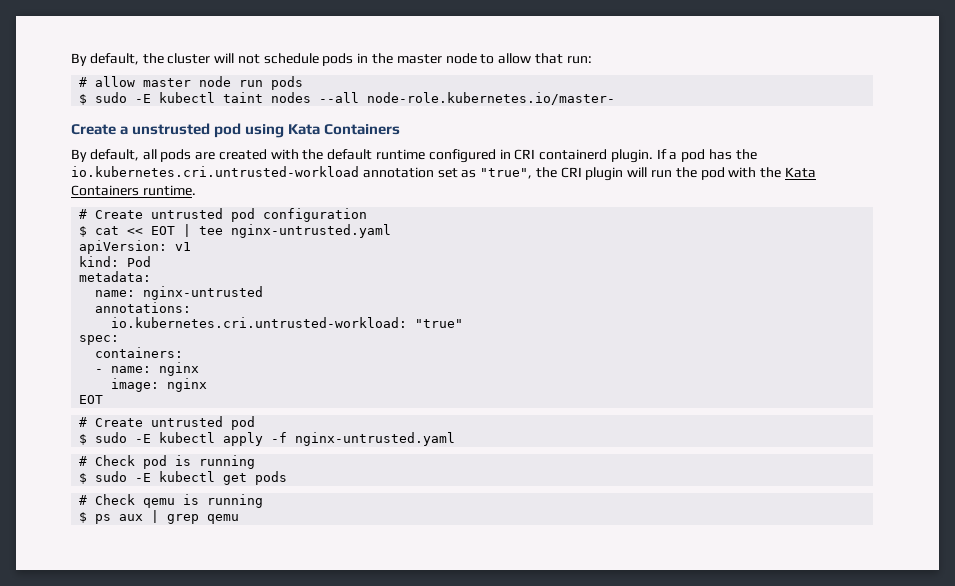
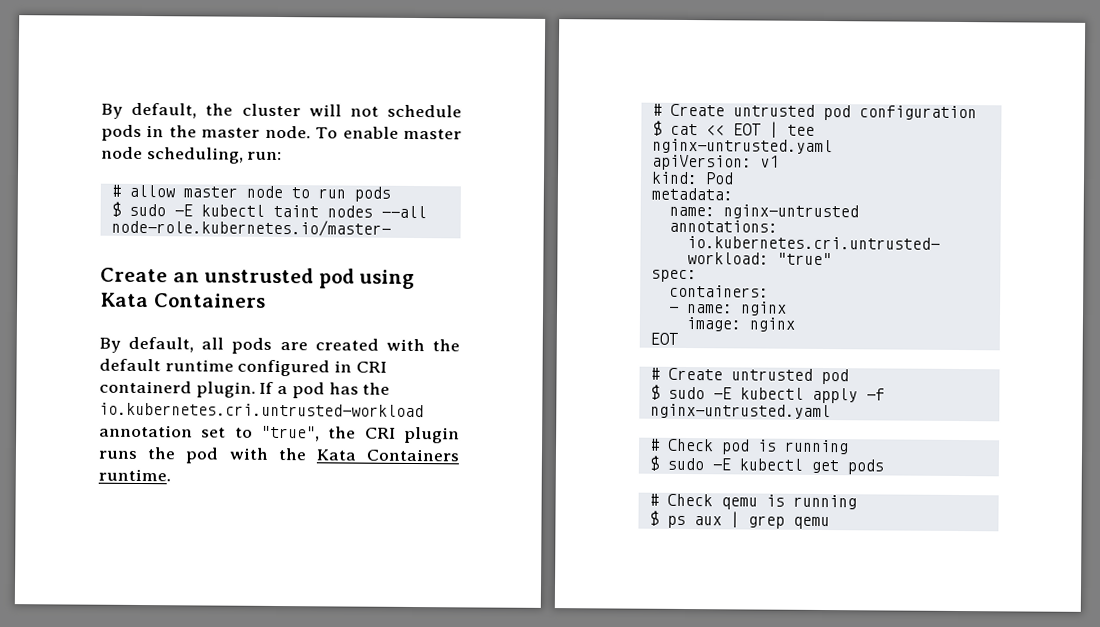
- By default, the cluster will not schedule pods in the master node to allow that run:
+ By default, the cluster will not schedule pods in the master node. To enable master node scheduling, run:
- # allow master node run pods
+ # allow master node to run pods
- Create a unstrusted pod using Kata Containers
+ Create an unstrusted pod using Kata Containers
- If a pod has the io.kubernetes.cri.untrusted-workload annotation set as "true", the CRI plugin will run the pod with the Kata Containers runtime.
+ If a pod has the io.kubernetes.cri.untrusted-workload annotation set to "true", the CRI plugin runs the pod with the Kata Containers runtime.

